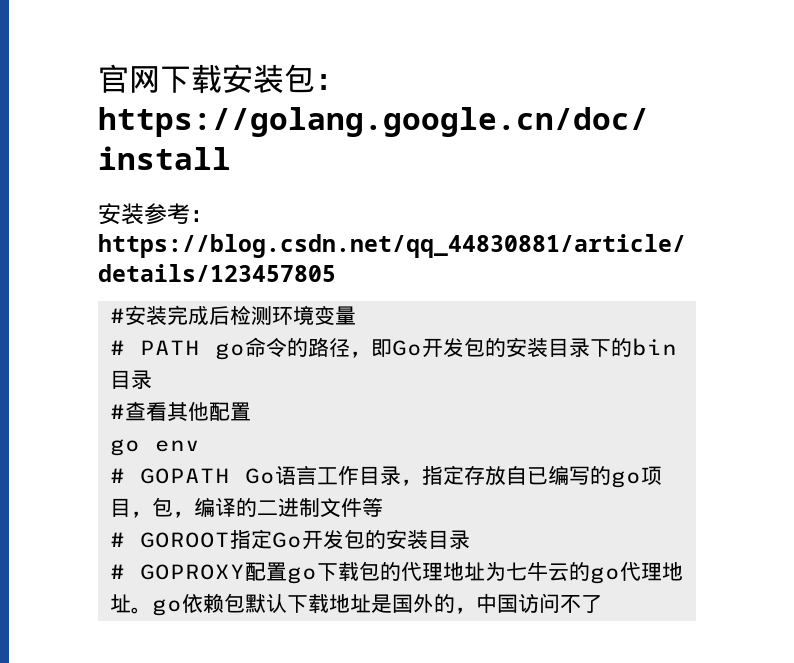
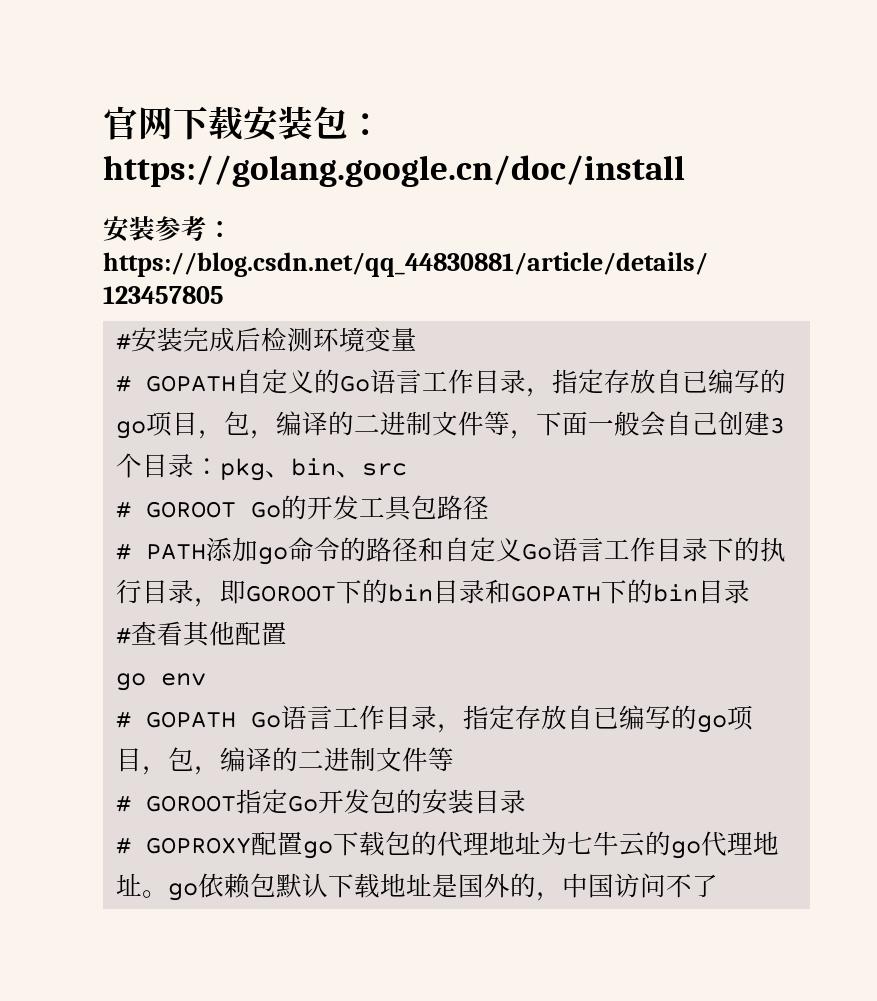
+ # GOPATH自定义的Go语言工作目录，指定存放自已编写的go项目，包，编译的二进制文件等，下面一般会自己创建3个目录：pkg、bin、src
+ # GOROOT Go的开发工具包路径
- # PATH go命令的路径，即Go开发包的安装目录下的bin目录
+ # PATH添加go命令的路径和自定义Go语言工作目录下的执行目录，即GOROOT下的bin目录和GOPATH下的bin目录

